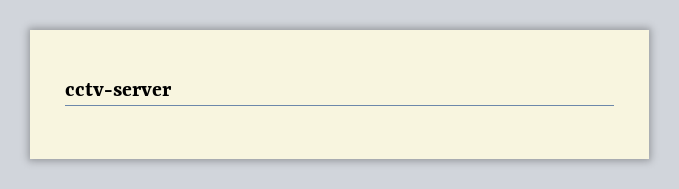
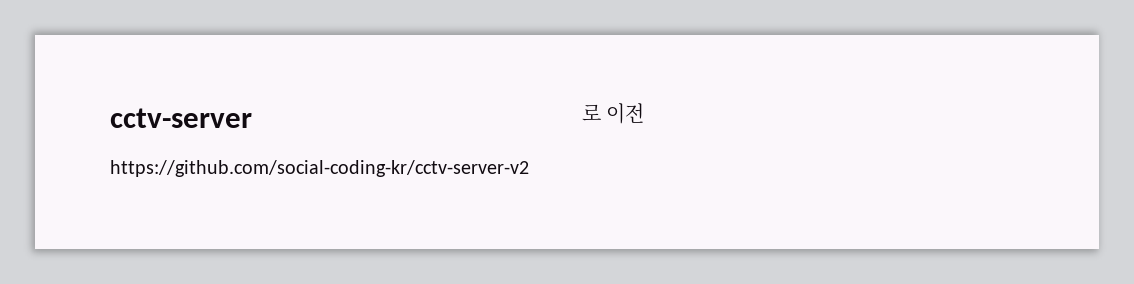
+ https://github.com/social-coding-kr/cctv-server-v2 로 이전

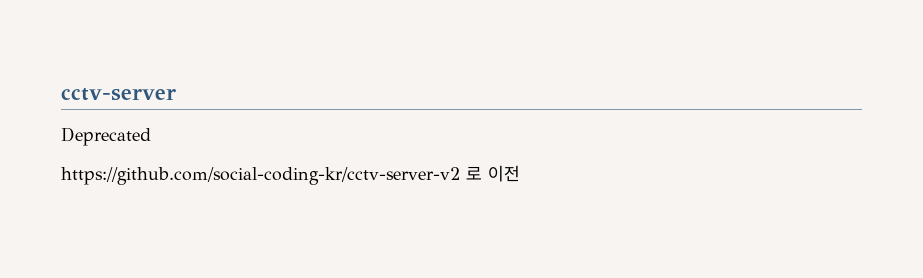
+ Deprecated

